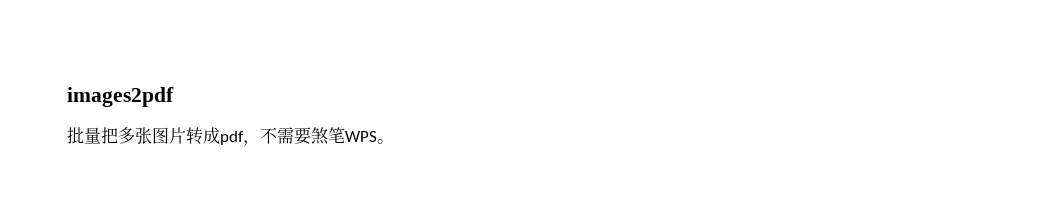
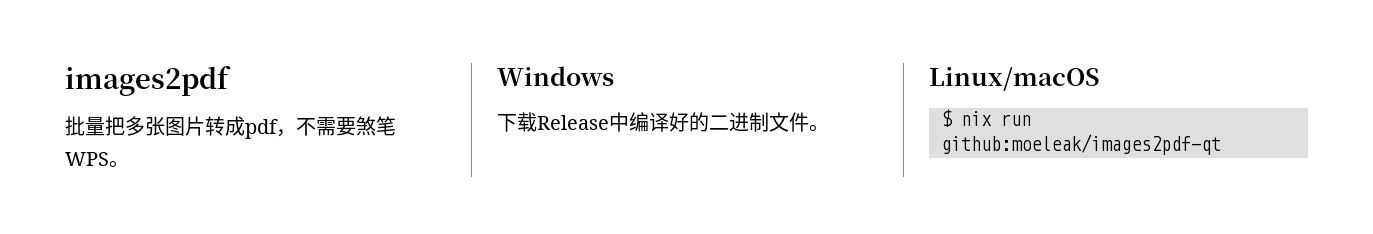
+ Windows
+ 下载Release中编译好的二进制文件。
+ Linux/macOS
+ $ nix run github:moeleak/images2pdf-qt

